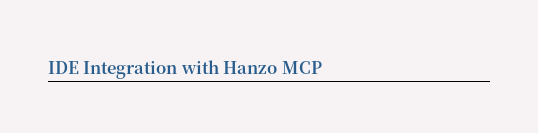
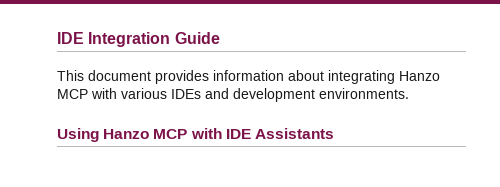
- IDE Integration with Hanzo MCP
+ IDE Integration Guide
+ This document provides information about integrating Hanzo MCP with various IDEs and development environments.
+ Using Hanzo MCP with IDE Assistants

